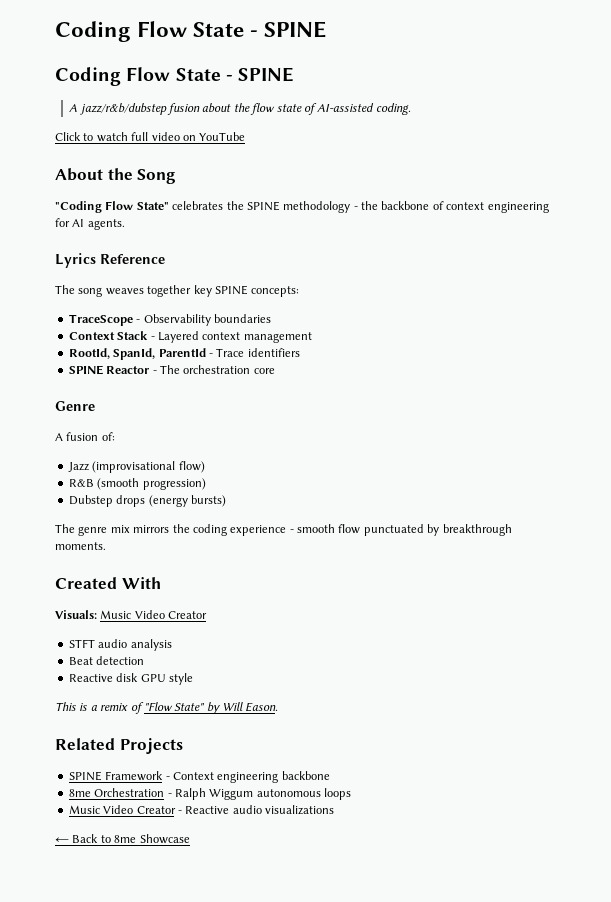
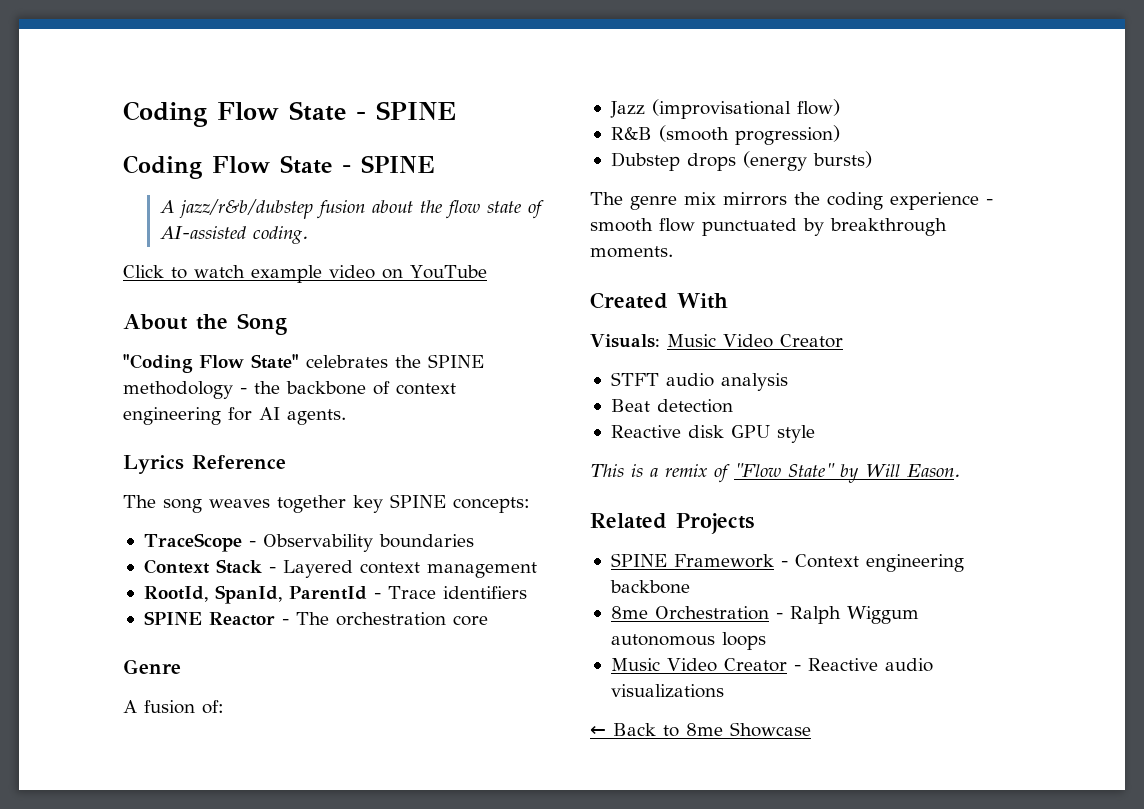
- Click to watch full video on YouTube
+ Click to watch example video on YouTube

